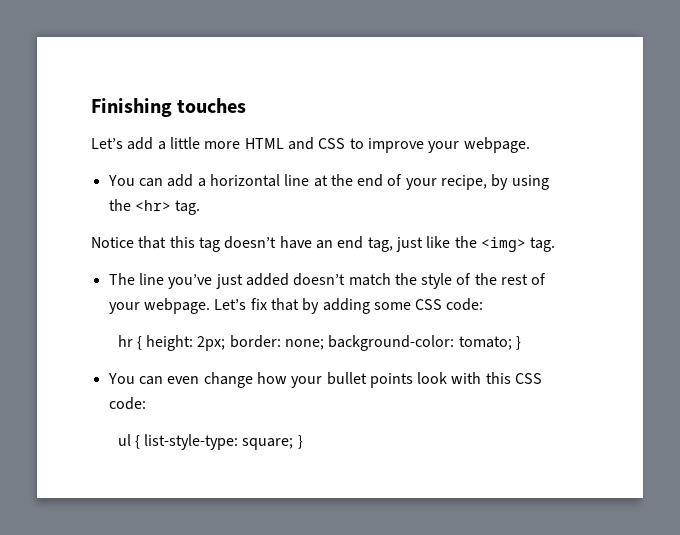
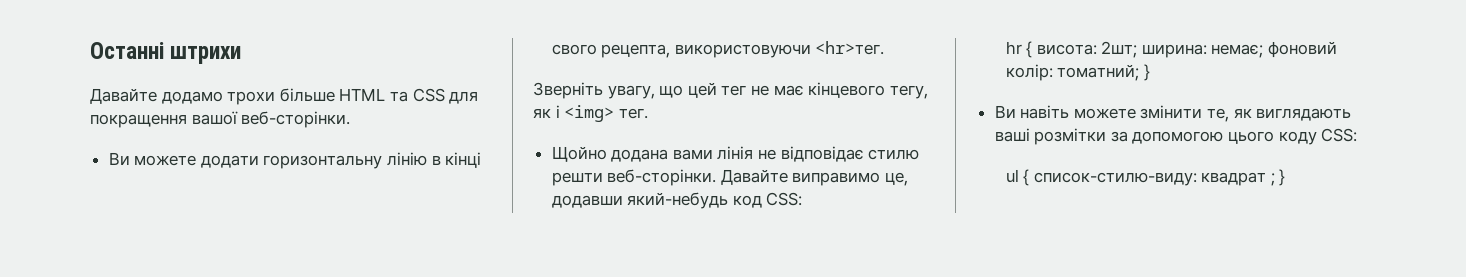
- Finishing touches
- Let’s add a little more HTML and CSS to improve your webpage.
- You can add a horizontal line at the end of your recipe, by using the <hr> tag.
- Notice that this tag doesn’t have an end tag, just like the <img> tag.
- The line you’ve just added doesn’t match the style of the rest of your webpage. Let’s fix that by adding some CSS code:
- hr { height: 2px; border: none; background-color: tomato; }
- You can even change how your bullet points look with this CSS code:
+ Останні штрихи
+ Давайте додамо трохи більше HTML та CSS для покращення вашої веб-сторінки.
+ Ви можете додати горизонтальну лінію в кінці свого рецепта, використовуючи <hr>тег.
+ Зверніть увагу, що цей тег не має кінцевого тегу, як і <img> тег.
+ Щойно додана вами лінія не відповідає стилю решти веб-сторінки. Давайте виправимо це, додавши який-небудь код CSS:
+ hr { висота: 2шт; ширина: немає; фоновий колір: томатний; }
+ Ви навіть можете змінити те, як виглядають ваші розмітки за допомогою цього коду CSS:
- ul { list-style-type: square; }
+ ul { список-стилю-виду: квадрат ; }

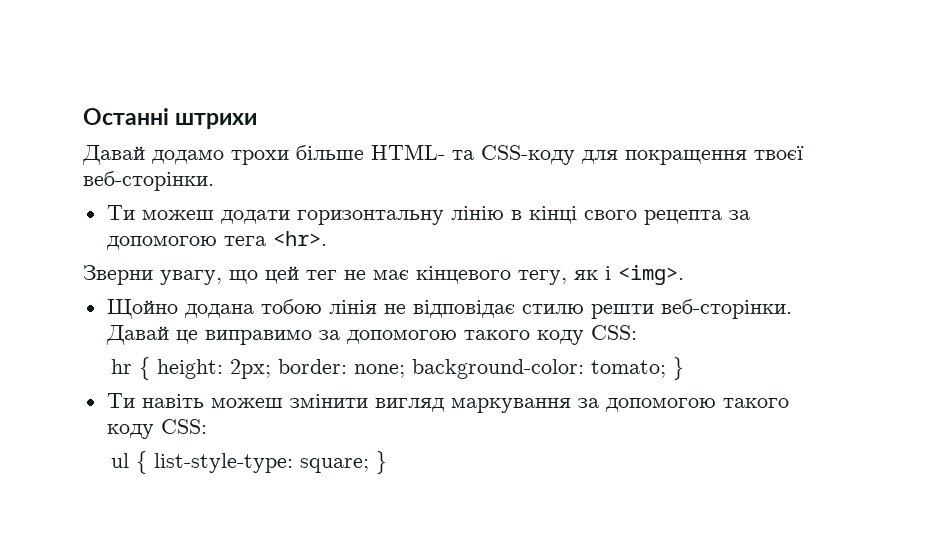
- Давайте додамо трохи більше HTML та CSS для покращення вашої веб-сторінки.
+ Давай додамо трохи більше HTML- та CSS-коду для покращення твоєї веб-сторінки.
- Ви можете додати горизонтальну лінію в кінці свого рецепта, використовуючи <hr>тег.
- Зверніть увагу, що цей тег не має кінцевого тегу, як і <img> тег.
+ Ти можеш додати горизонтальну лінію в кінці свого рецепта за допомогою тега <hr>.
+ Зверни увагу, що цей тег не має кінцевого тегу, як і <img>.
- Щойно додана вами лінія не відповідає стилю решти веб-сторінки.
+ Щойно додана тобою лінія не відповідає стилю решти веб-сторінки.
- Давайте виправимо це, додавши який-небудь код CSS:
- hr { висота: 2шт; ширина: немає; фоновий колір: томатний; }
- Ви навіть можете змінити те, як виглядають ваші розмітки за допомогою цього коду CSS:
+ Давай це виправимо за допомогою такого коду CSS:
+ hr { height: 2px; border: none; background-color: tomato; }
+ Ти навіть можеш змінити вигляд маркування за допомогою такого коду CSS:
- ul { список-стилю-виду: квадрат ; }
+ ul { list-style-type: square; }

